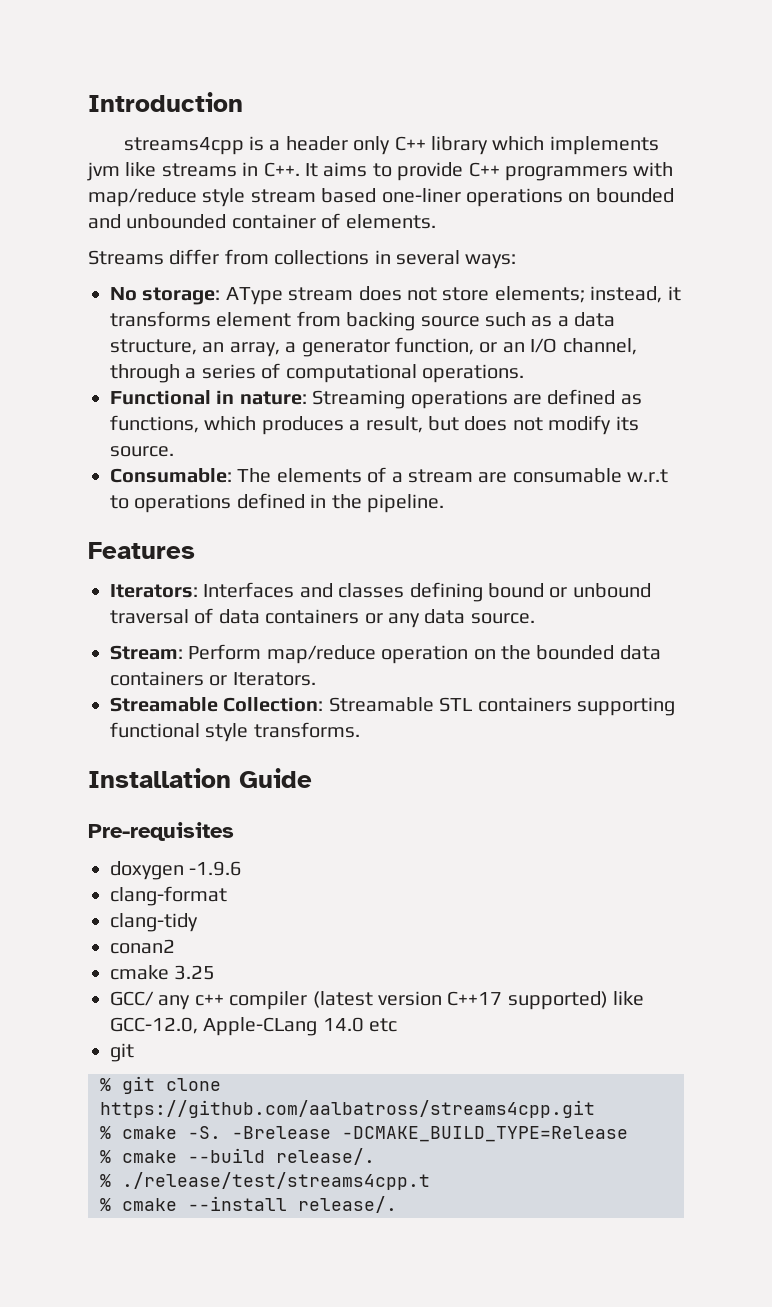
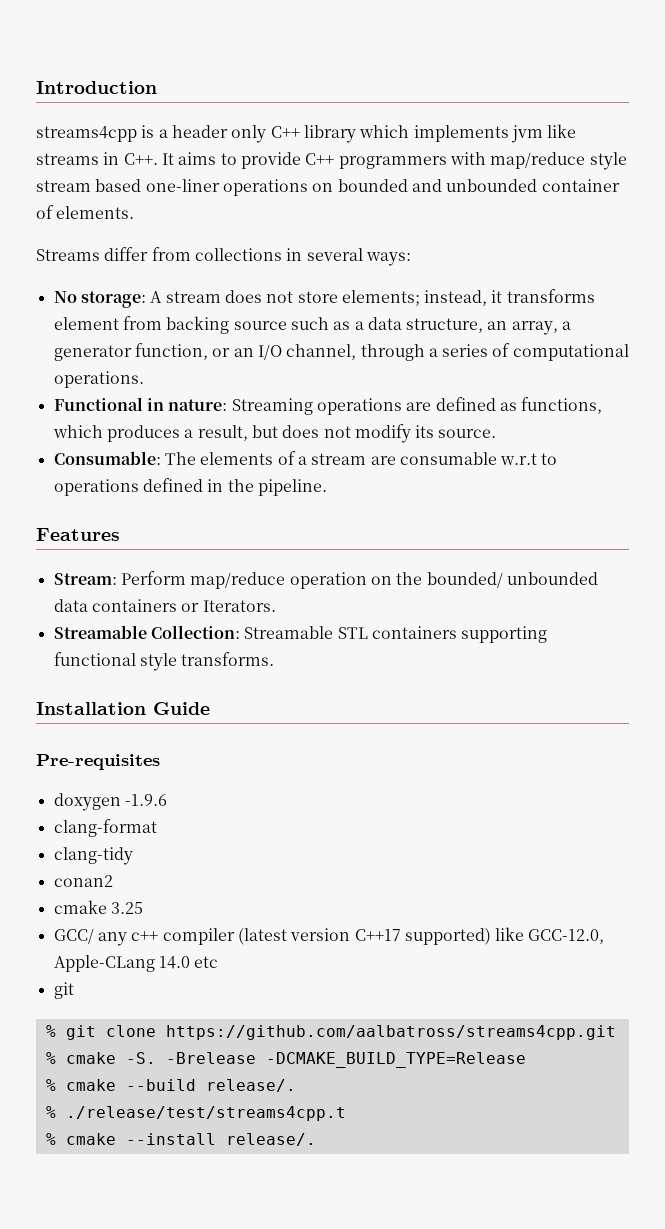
- No storage: AType stream does not store elements; instead, it transforms element from backing source such as a data structure, an array, a generator function, or an I/O channel, through a series of computational operations.
+ No storage: A stream does not store elements; instead, it transforms element from backing source such as a data structure, an array, a generator function, or an I/O channel, through a series of computational operations.
- Iterators: Interfaces and classes defining bound or unbound traversal of data containers or any data source.
- Stream: Perform map/reduce operation on the bounded data containers or Iterators.
+ Stream: Perform map/reduce operation on the bounded/ unbounded data containers or Iterators.

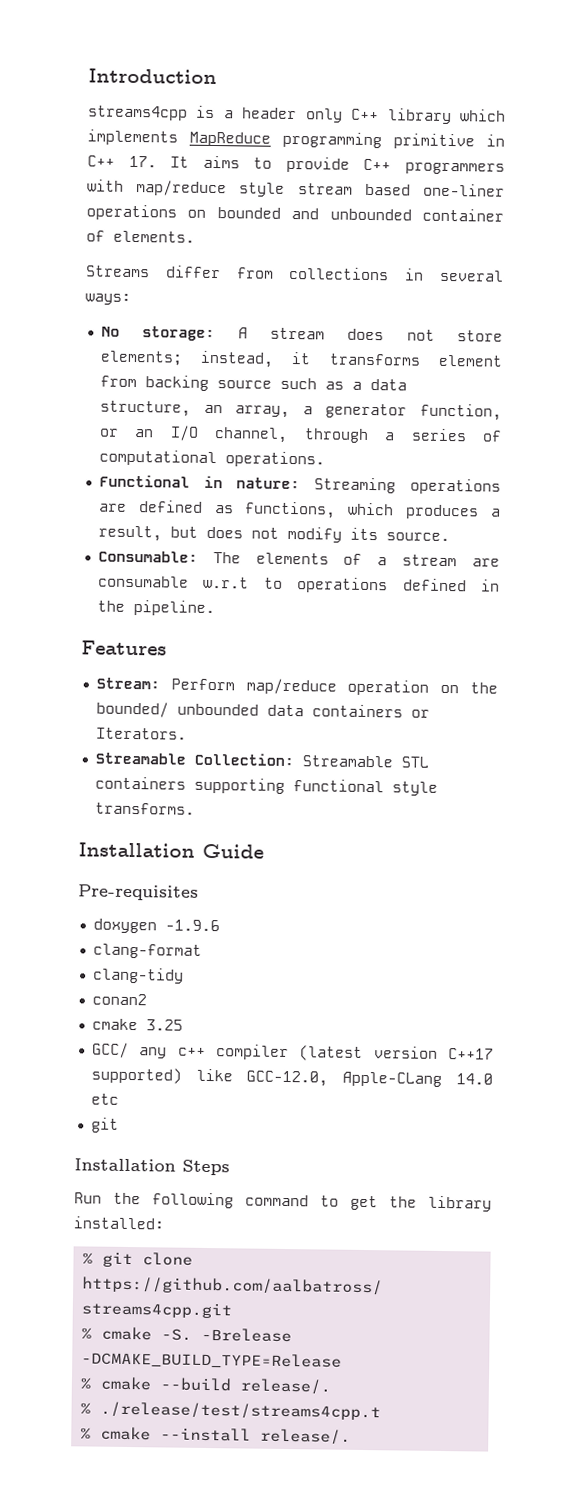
- streams4cpp is a header only C++ library which implements jvm like streams in C++. It aims to provide C++ programmers with map/reduce style stream based one-liner operations on bounded and unbounded container of elements.
+ streams4cpp is a header only C++ library which implements MapReduce programming primitive in C++ 17. It aims to provide C++ programmers with map/reduce style stream based one-liner operations on bounded and unbounded container of elements.
+ Installation Steps
+ Run the following command to get the library installed:

